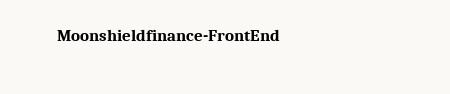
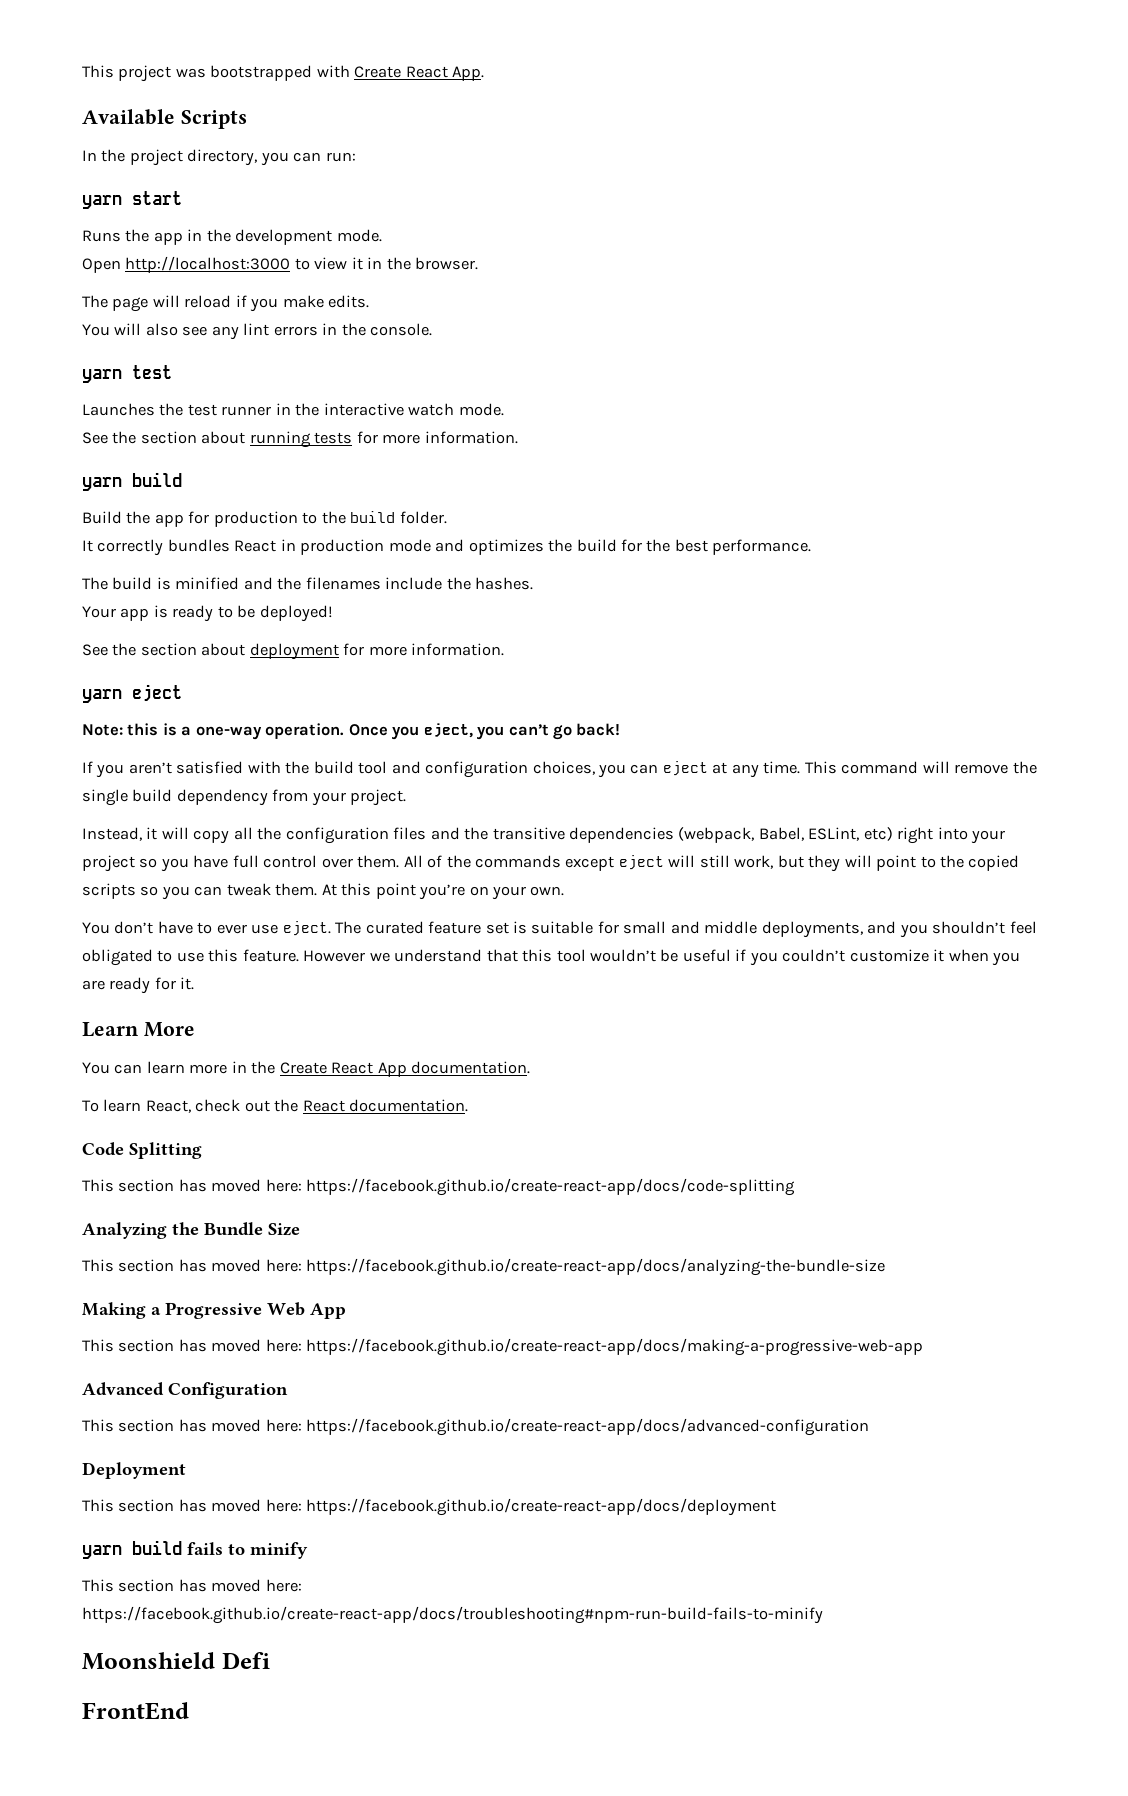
- Moonshieldfinance-FrontEnd
+ This project was bootstrapped with Create React App.
+ Available Scripts
+ In the project directory, you can run:
+ yarn start
+ Runs the app in the development mode.
+ Open http://localhost:3000 to view it in the browser.
+ The page will reload if you make edits.
+ You will also see any lint errors in the console.
+ yarn test
+ Launches the test runner in the interactive watch mode.
+ See the section about running tests for more information.
+ yarn build
+ Build the app for production to the build folder.
+ It correctly bundles React in production mode and optimizes the build for the best performance.
+ The build is minified and the filenames include the hashes.
+ Your app is ready to be deployed!
+ See the section about deployment for more information.
+ yarn eject
+ Note: this is a one-way operation. Once you eject, you can’t go back!
+ If you aren’t satisfied with the build tool and configuration choices, you can eject at any time. This command will remove the single build dependency from your project.
+ Instead, it will copy all the configuration files and the transitive dependencies (webpack, Babel, ESLint, etc) right into your project so you have full control over them. All of the commands except eject will still work, but they will point to the copied scripts so you can tweak them. At this point you’re on your own.
+ You don’t have to ever use eject. The curated feature set is suitable for small and middle deployments, and you shouldn’t feel obligated to use this feature. However we understand that this tool wouldn’t be useful if you couldn’t customize it when you are ready for it.
+ Learn More
+ You can learn more in the Create React App documentation.
+ To learn React, check out the React documentation.
+ Code Splitting
+ This section has moved here: https://facebook.github.io/create-react-app/docs/code-splitting
+ Analyzing the Bundle Size
+ This section has moved here: https://facebook.github.io/create-react-app/docs/analyzing-the-bundle-size
+ Making a Progressive Web App
+ This section has moved here: https://facebook.github.io/create-react-app/docs/making-a-progressive-web-app
+ Advanced Configuration
+ This section has moved here: https://facebook.github.io/create-react-app/docs/advanced-configuration
+ Deployment
+ This section has moved here: https://facebook.github.io/create-react-app/docs/deployment
+ yarn build fails to minify
+ This section has moved here: https://facebook.github.io/create-react-app/docs/troubleshooting#npm-run-build-fails-to-minify
+ Moonshield Defi
+ FrontEnd

